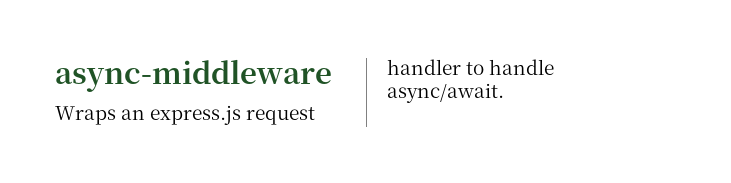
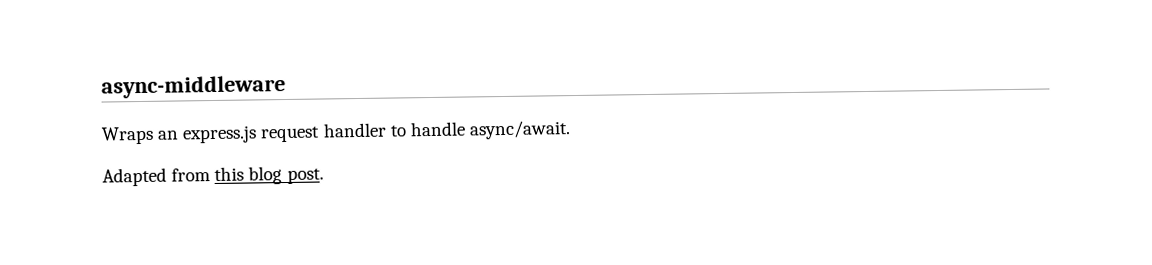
+ Adapted from this blog post.

